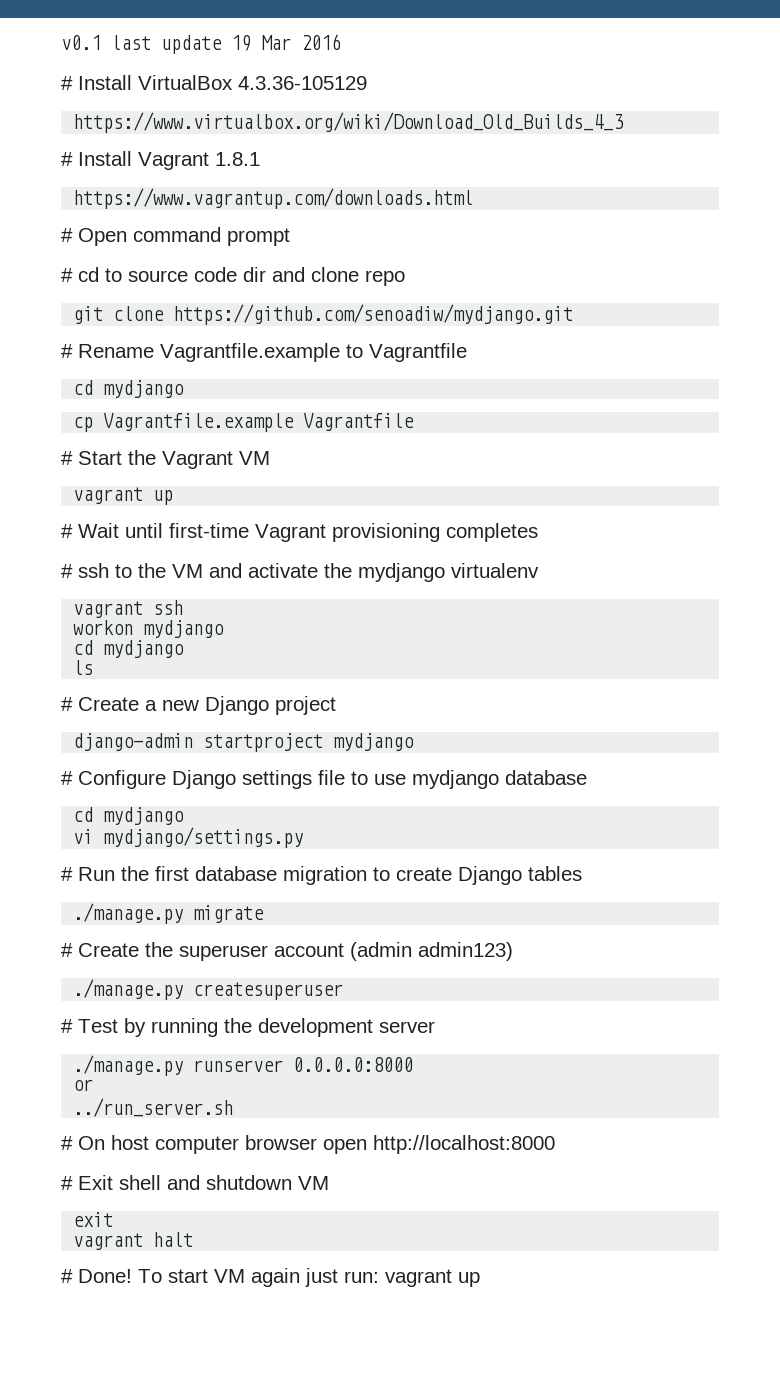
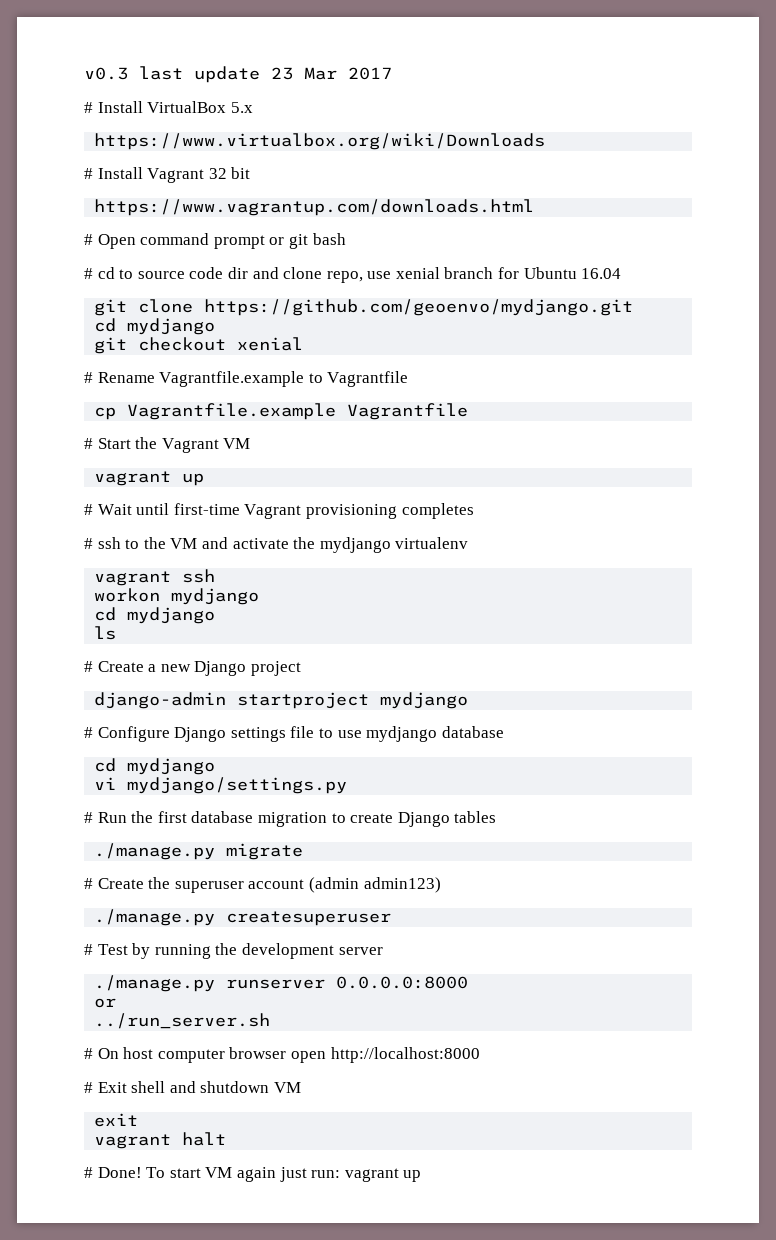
- v0.1 last update 19 Mar 2016
+ v0.3 last update 23 Mar 2017
- # Install VirtualBox 4.3.36-105129
- https://www.virtualbox.org/wiki/Download_Old_Builds_4_3
+ # Install VirtualBox 5.x
+ https://www.virtualbox.org/wiki/Downloads
- # Install Vagrant 1.8.1
+ # Install Vagrant 32 bit
- # Open command prompt
+ # Open command prompt or git bash
- # cd to source code dir and clone repo
- git clone https://github.com/senoadiw/mydjango.git
+ # cd to source code dir and clone repo, use xenial branch for Ubuntu 16.04
+ git clone https://github.com/geoenvo/mydjango.git
+ cd mydjango
+ git checkout xenial
  # Rename Vagrantfile.example to Vagrantfile
- cd mydjango

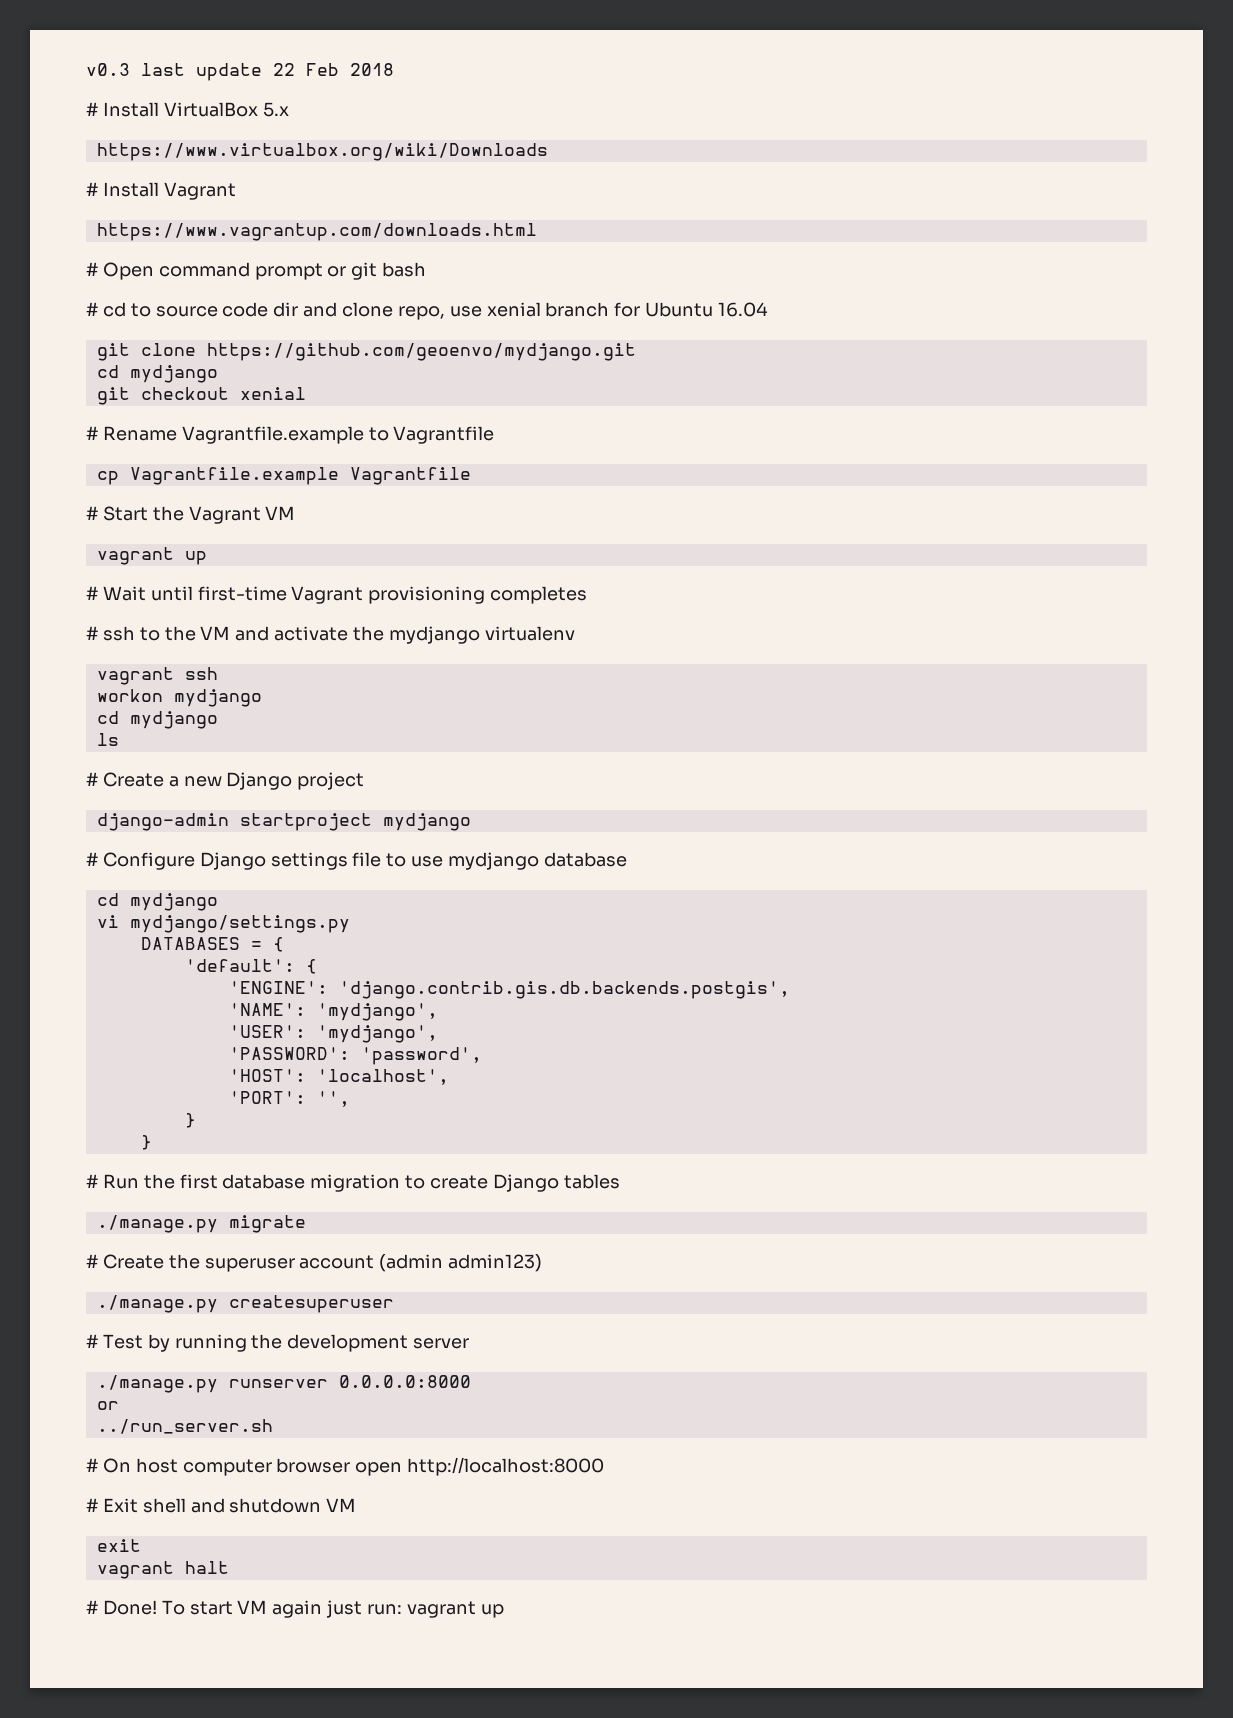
- v0.3 last update 23 Mar 2017
+ v0.3 last update 22 Feb 2018
- # Install Vagrant 32 bit
+ # Install Vagrant
+ DATABASES = {
+ 'default': {
+ 'ENGINE': 'django.contrib.gis.db.backends.postgis',
+ 'NAME': 'mydjango',
+ 'USER': 'mydjango',
+ 'PASSWORD': 'password',
+ 'HOST': 'localhost',
+ 'PORT': '',
+ }
+ }

